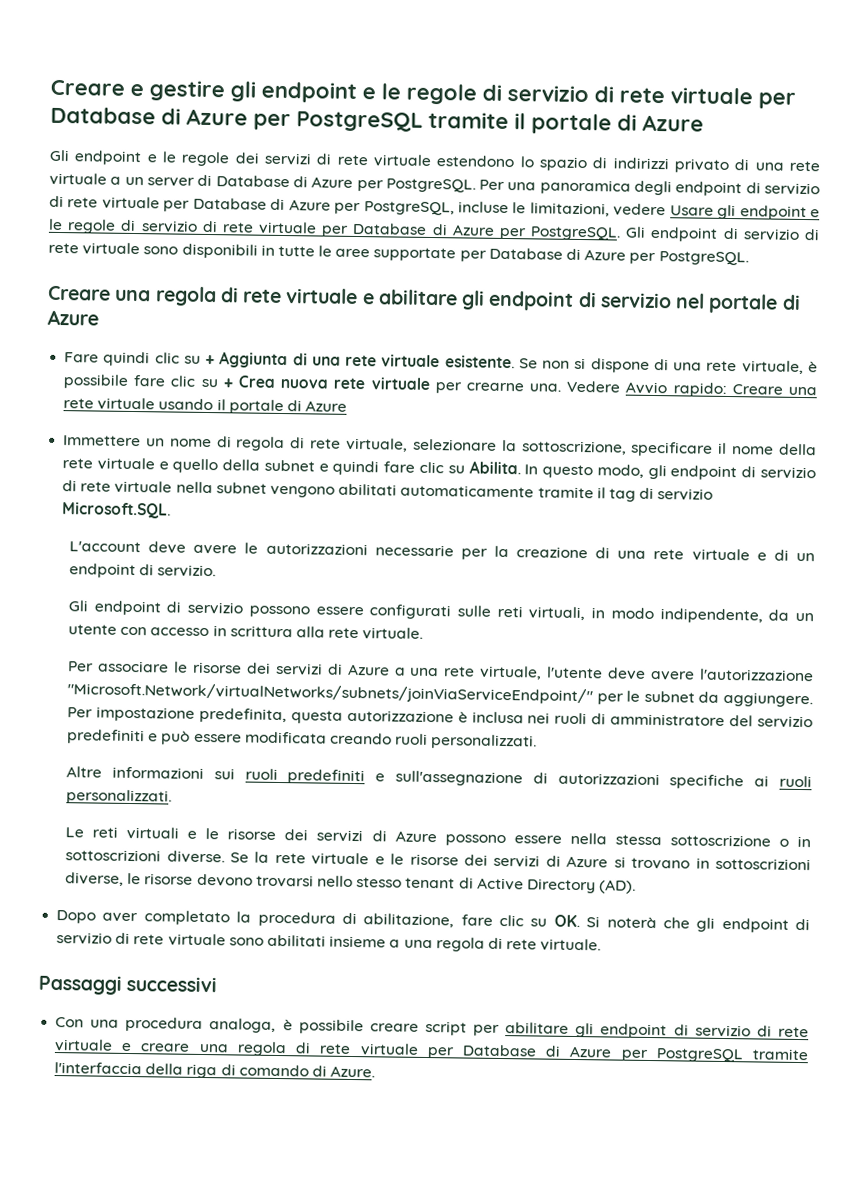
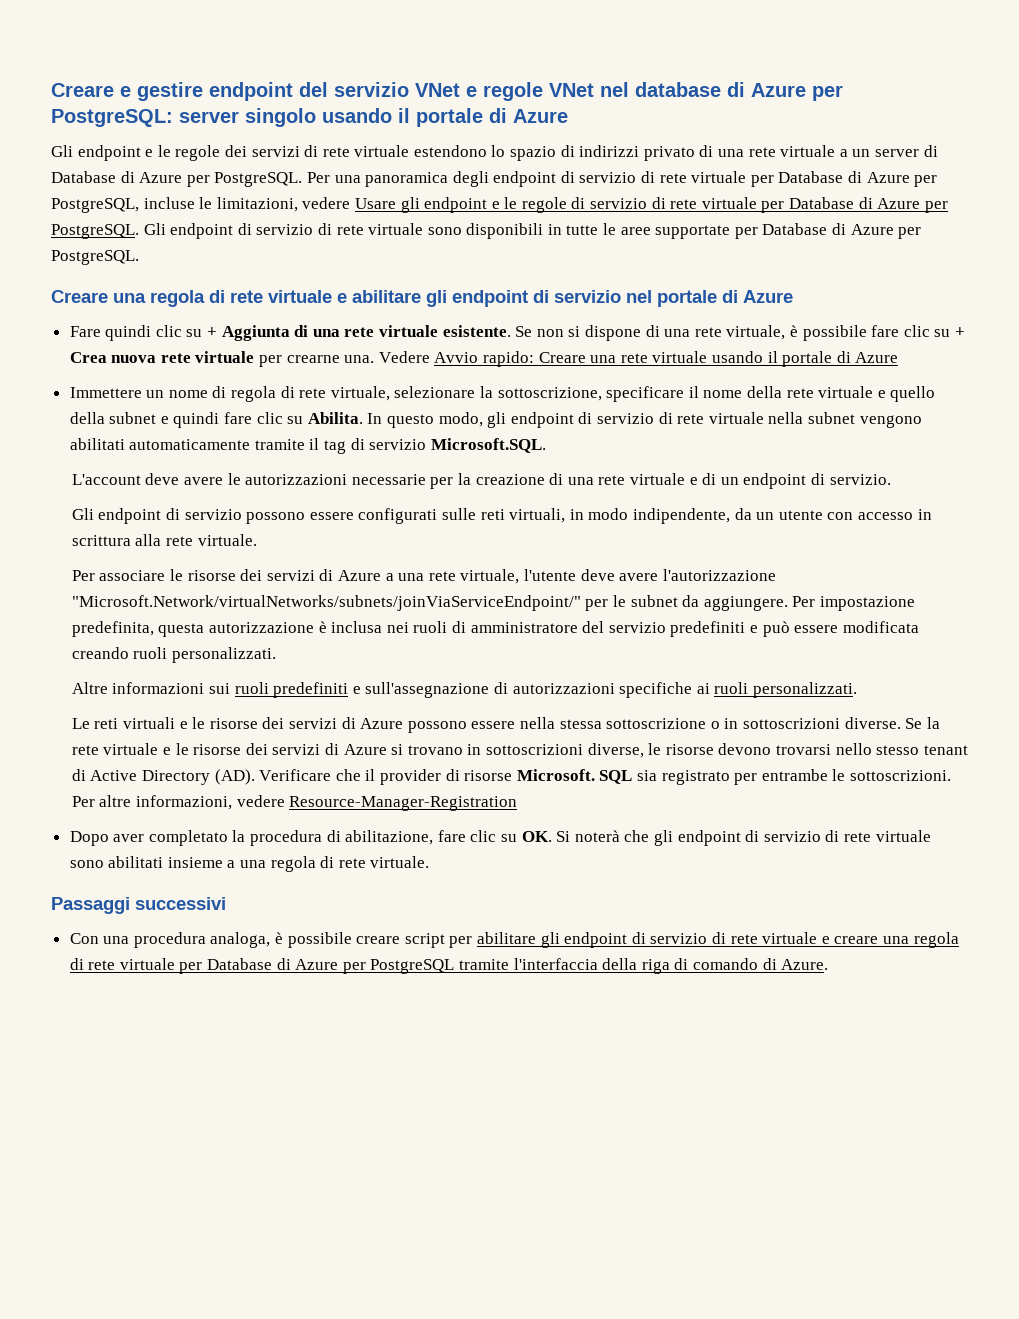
- Creare e gestire gli endpoint e le regole di servizio di rete virtuale per Database di Azure per PostgreSQL tramite il portale di Azure
+ Creare e gestire endpoint del servizio VNet e regole VNet nel database di Azure per PostgreSQL: server singolo usando il portale di Azure
- Se la rete virtuale e le risorse dei servizi di Azure si trovano in sottoscrizioni diverse, le risorse devono trovarsi nello stesso tenant di Active Directory (AD).
+ Se la rete virtuale e le risorse dei servizi di Azure si trovano in sottoscrizioni diverse, le risorse devono trovarsi nello stesso tenant di Active Directory (AD). Verificare che il provider di risorse Microsoft. SQL sia registrato per entrambe le sottoscrizioni. Per altre informazioni, vedere Resource-Manager-Registration

